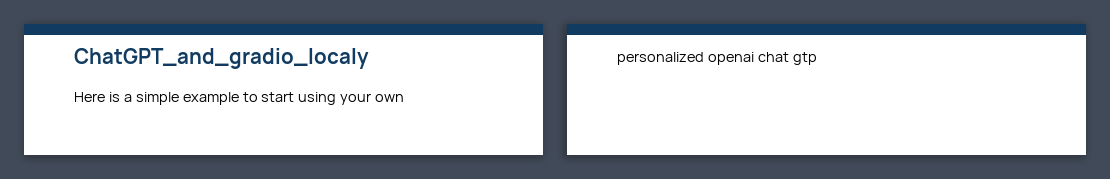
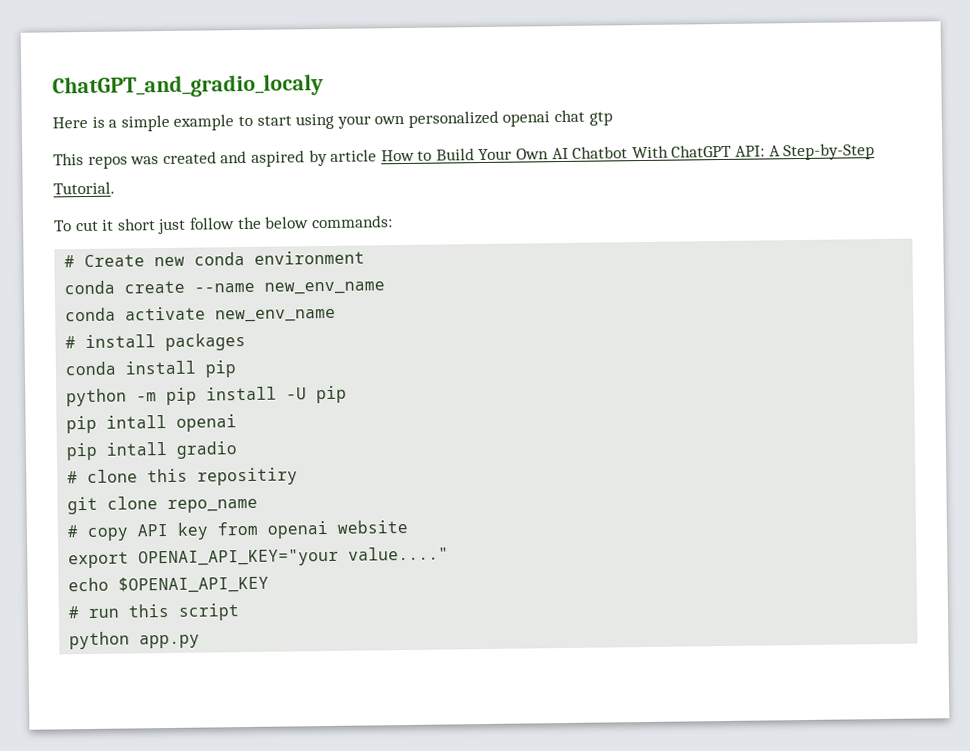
+ This repos was created and aspired by article How to Build Your Own AI Chatbot With ChatGPT API: A Step-by-Step Tutorial.
+ To cut it short just follow the below commands:
+ # Create new conda environment
+ conda create --name new_env_name
+ conda activate new_env_name
+ # install packages
+ conda install pip
+ python -m pip install -U pip
+ pip intall openai
+ pip intall gradio
+ # clone this repositiry
+ git clone repo_name
+ # copy API key from openai website
+ export OPENAI_API_KEY="your value...."
+ echo $OPENAI_API_KEY
+ # run this script
+ python app.py

